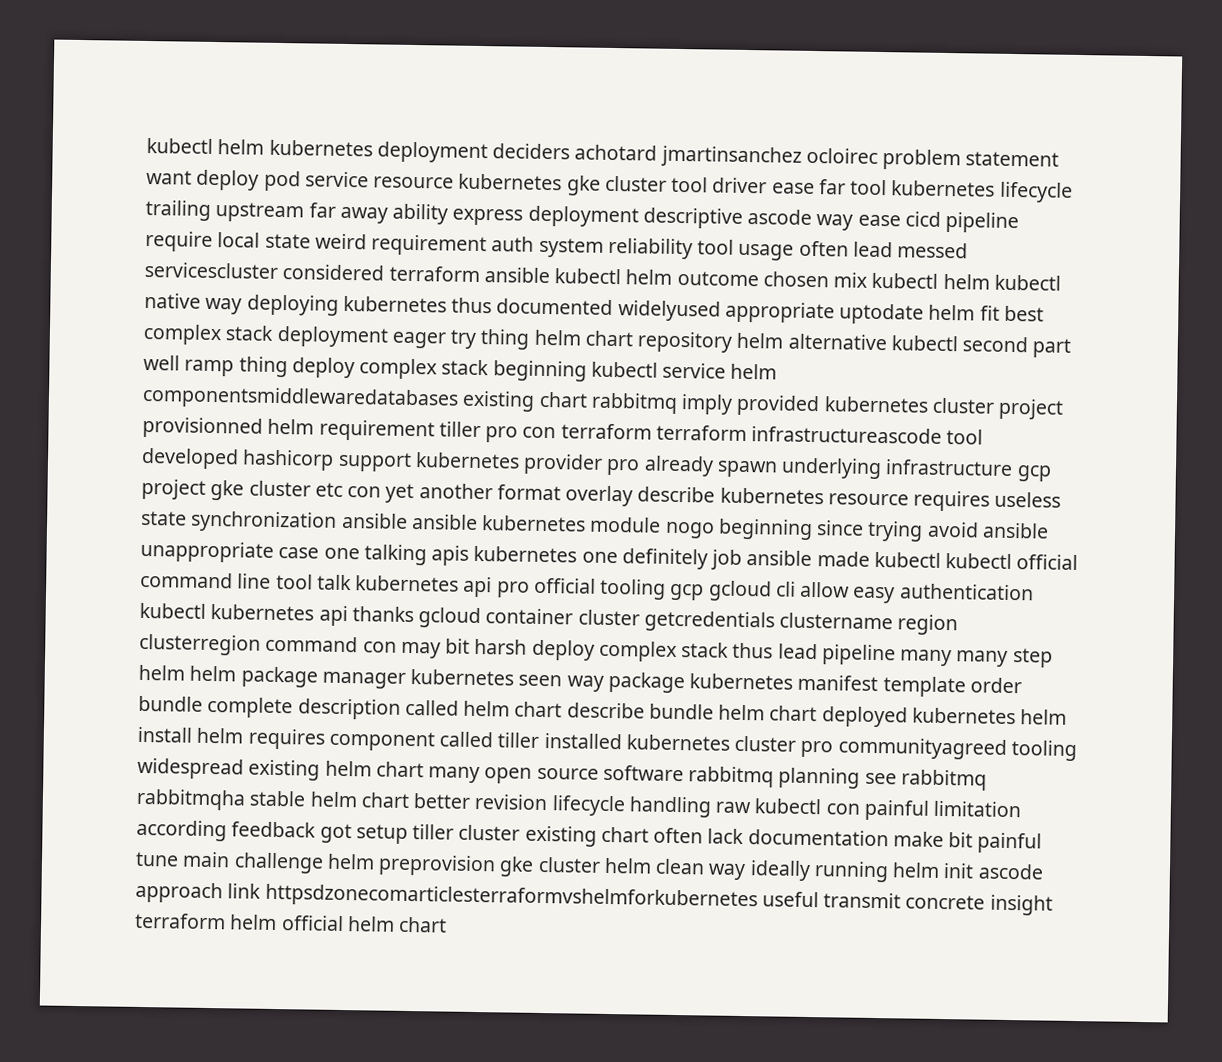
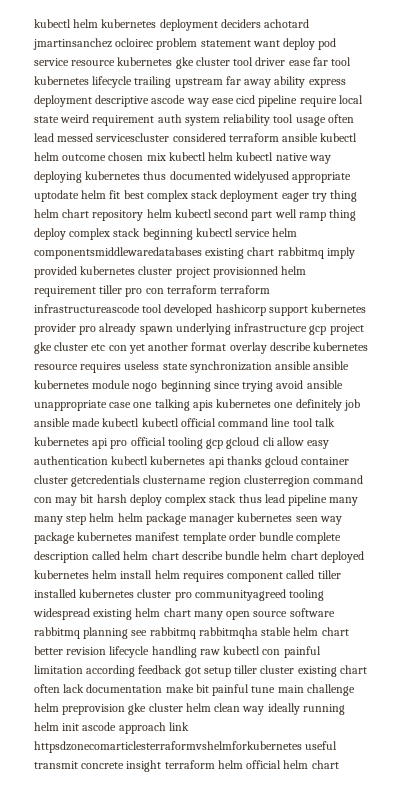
- kubectl helm kubernetes deployment deciders achotard jmartinsanchez ocloirec problem statement want deploy pod service resource kubernetes gke cluster tool driver ease far tool kubernetes lifecycle trailing upstream far away ability express deployment descriptive ascode way ease cicd pipeline require local state weird requirement auth system reliability tool usage often lead messed servicescluster considered terraform ansible kubectl helm outcome chosen mix kubectl helm kubectl native way deploying kubernetes thus documented widelyused appropriate uptodate helm fit best complex stack deployment eager try thing helm chart repository helm alternative kubectl second part well ramp thing deploy complex stack beginning kubectl service helm componentsmiddlewaredatabases existing chart rabbitmq imply provided kubernetes cluster project provisionned helm requirement tiller pro con terraform terraform infrastructureascode tool developed hashicorp support kubernetes provider pro already spawn underlying infrastructure gcp project gke cluster etc con yet another format overlay describe kubernetes resource requires useless state synchronization ansible ansible kubernetes module nogo beginning since trying avoid ansible unappropriate case one talking apis kubernetes one definitely job ansible made kubectl kubectl official command line tool talk kubernetes api pro official tooling gcp gcloud cli allow easy authentication kubectl kubernetes api thanks gcloud container cluster getcredentials clustername region clusterregion command con may bit harsh deploy complex stack thus lead pipeline many many step helm helm package manager kubernetes seen way package kubernetes manifest template order bundle complete description called helm chart describe bundle helm chart deployed kubernetes helm install helm requires component called tiller installed kubernetes cluster pro communityagreed tooling widespread existing helm chart many open source software rabbitmq planning see rabbitmq rabbitmqha stable helm chart better revision lifecycle handling raw kubectl con painful limitation according feedback got setup tiller cluster existing chart often lack documentation make bit painful tune main challenge helm preprovision gke cluster helm clean way ideally running helm init ascode approach link httpsdzonecomarticlesterraformvshelmforkubernetes useful transmit concrete insight terraform helm official helm chart
+ kubectl helm kubernetes deployment deciders achotard jmartinsanchez ocloirec problem statement want deploy pod service resource kubernetes gke cluster tool driver ease far tool kubernetes lifecycle trailing upstream far away ability express deployment descriptive ascode way ease cicd pipeline require local state weird requirement auth system reliability tool usage often lead messed servicescluster considered terraform ansible kubectl helm outcome chosen mix kubectl helm kubectl native way deploying kubernetes thus documented widelyused appropriate uptodate helm fit best complex stack deployment eager try thing helm chart repository helm kubectl second part well ramp thing deploy complex stack beginning kubectl service helm componentsmiddlewaredatabases existing chart rabbitmq imply provided kubernetes cluster project provisionned helm requirement tiller pro con terraform terraform infrastructureascode tool developed hashicorp support kubernetes provider pro already spawn underlying infrastructure gcp project gke cluster etc con yet another format overlay describe kubernetes resource requires useless state synchronization ansible ansible kubernetes module nogo beginning since trying avoid ansible unappropriate case one talking apis kubernetes one definitely job ansible made kubectl kubectl official command line tool talk kubernetes api pro official tooling gcp gcloud cli allow easy authentication kubectl kubernetes api thanks gcloud container cluster getcredentials clustername region clusterregion command con may bit harsh deploy complex stack thus lead pipeline many many step helm helm package manager kubernetes seen way package kubernetes manifest template order bundle complete description called helm chart describe bundle helm chart deployed kubernetes helm install helm requires component called tiller installed kubernetes cluster pro communityagreed tooling widespread existing helm chart many open source software rabbitmq planning see rabbitmq rabbitmqha stable helm chart better revision lifecycle handling raw kubectl con painful limitation according feedback got setup tiller cluster existing chart often lack documentation make bit painful tune main challenge helm preprovision gke cluster helm clean way ideally running helm init ascode approach link httpsdzonecomarticlesterraformvshelmforkubernetes useful transmit concrete insight terraform helm official helm chart

